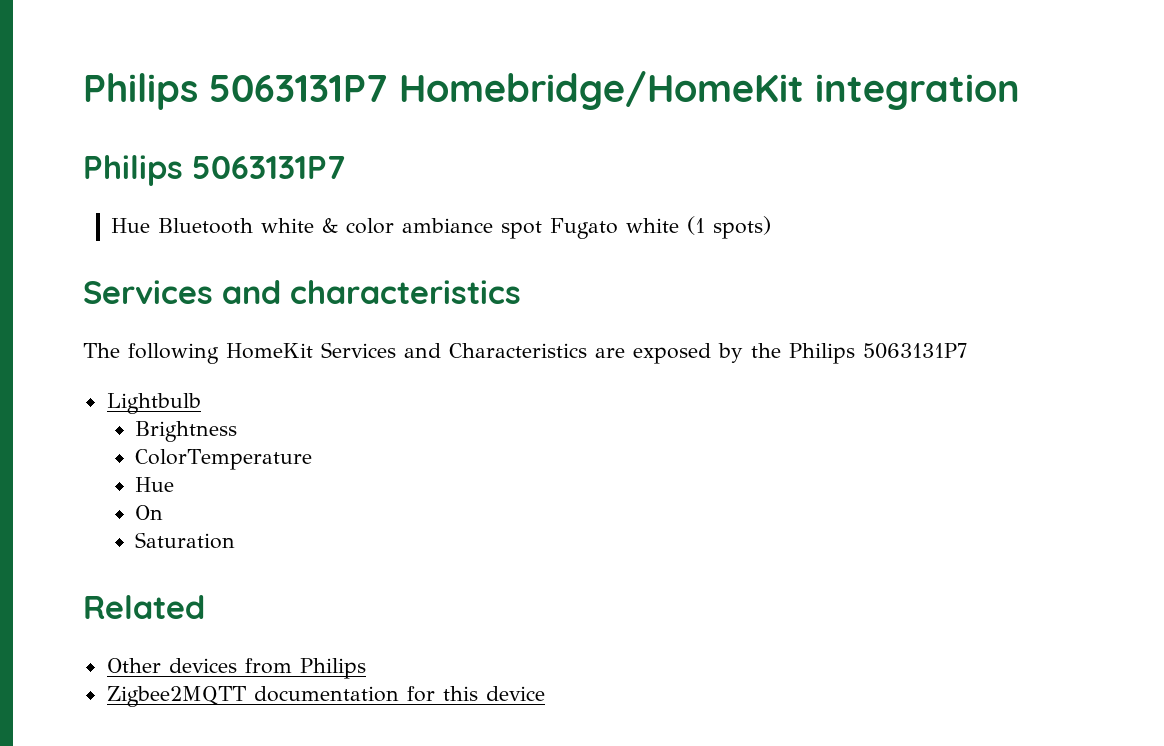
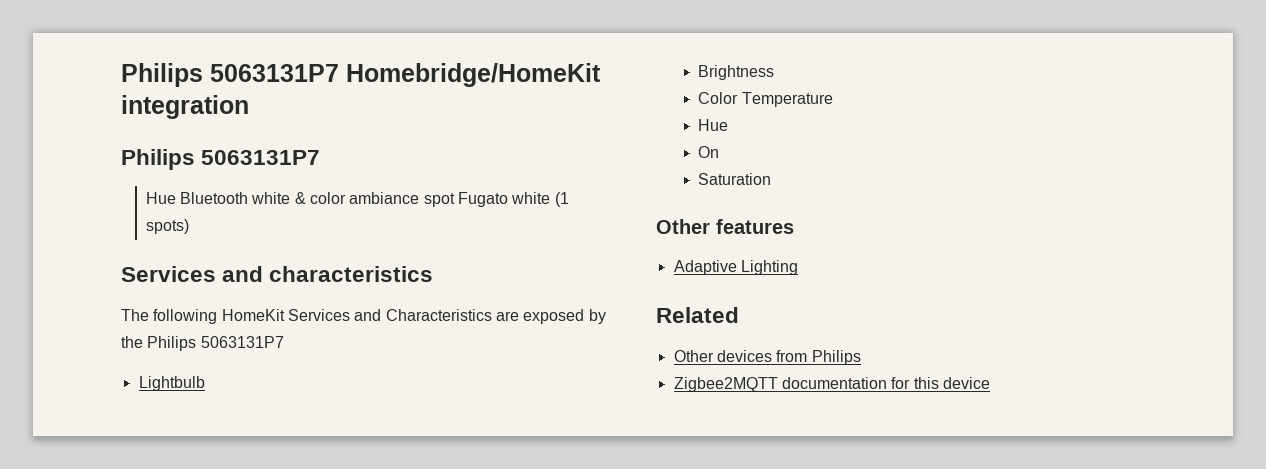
- ColorTemperature
+ Color Temperature
+ Other features
+ Adaptive Lighting

